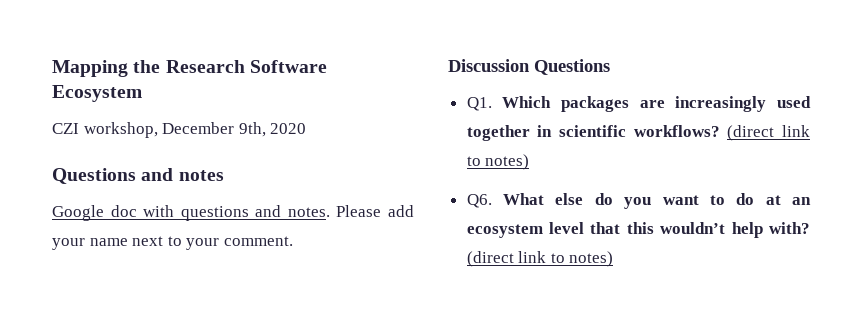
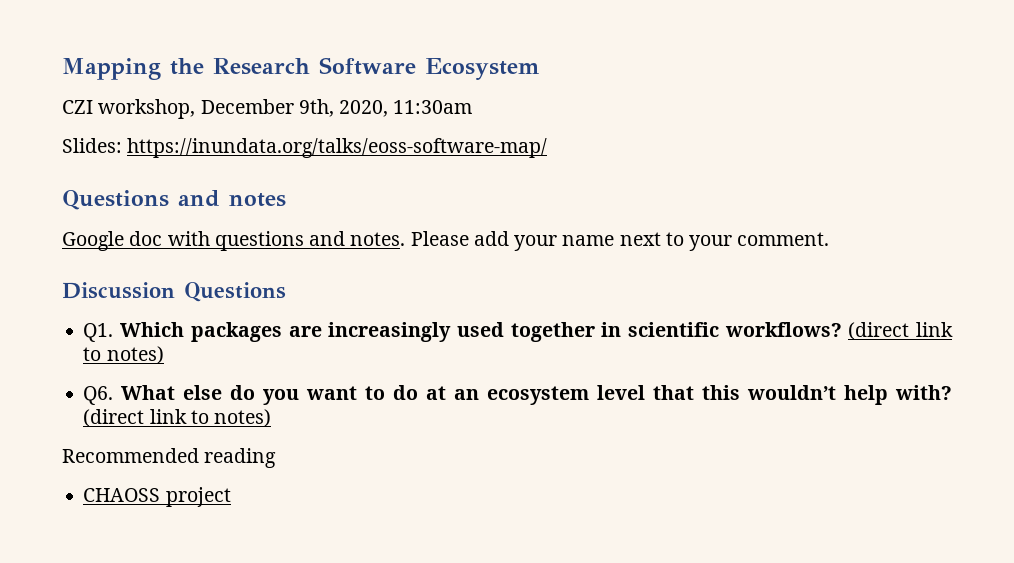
- CZI workshop, December 9th, 2020
+ CZI workshop, December 9th, 2020, 11:30am
+ Slides: https://inundata.org/talks/eoss-software-map/
+ Recommended reading
+ CHAOSS project

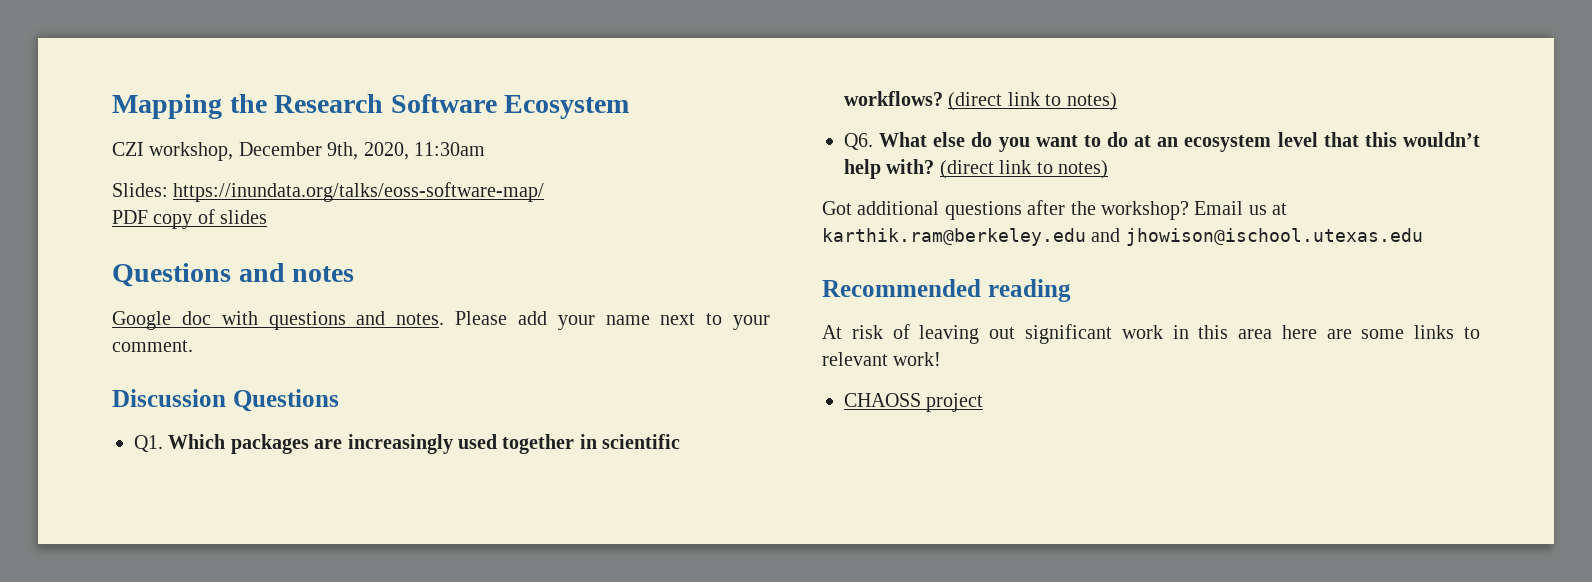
+ PDF copy of slides
+ Got additional questions after the workshop? Email us at karthik.ram@berkeley.edu and jhowison@ischool.utexas.edu
  Recommended reading
+ At risk of leaving out significant work in this area here are some links to relevant work!

